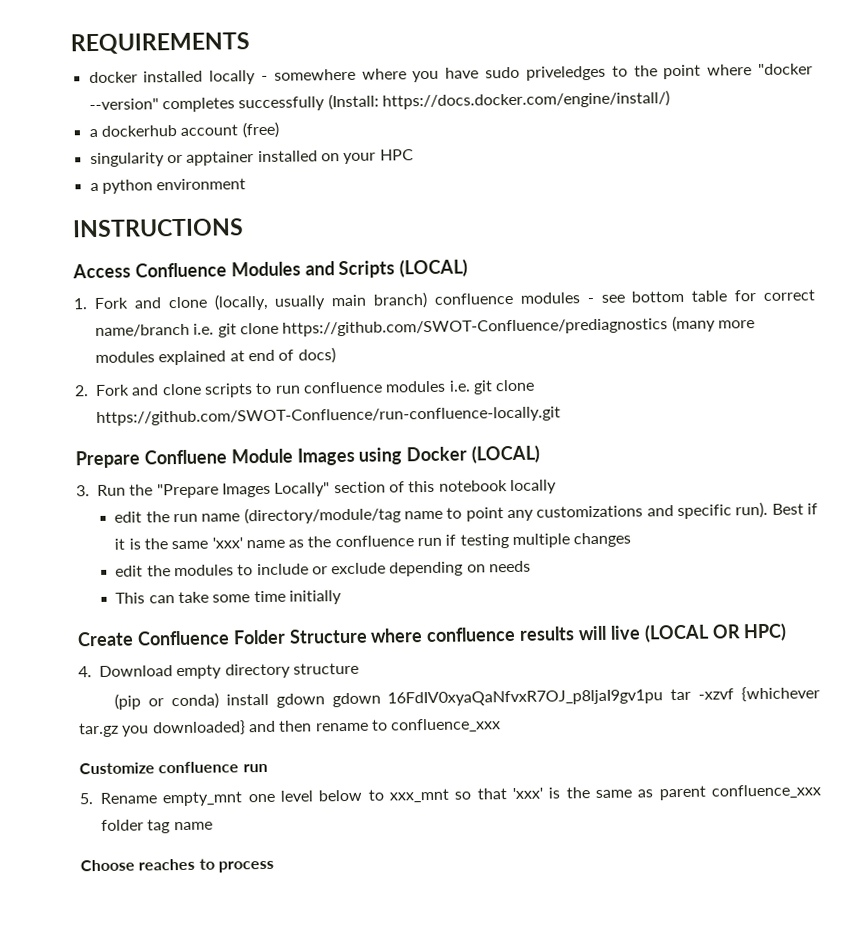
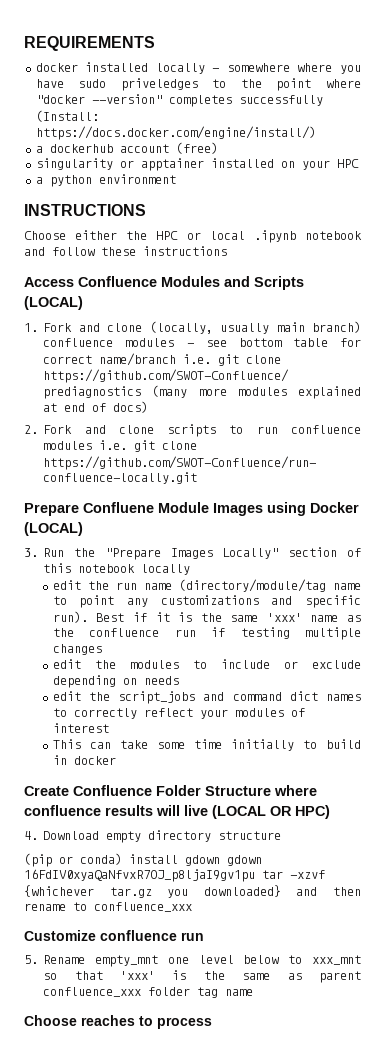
+ Choose either the HPC or local .ipynb notebook and follow these instructions
+ edit the script_jobs and command dict names to correctly reflect your modules of interest
- This can take some time initially
+ This can take some time initially to build in docker

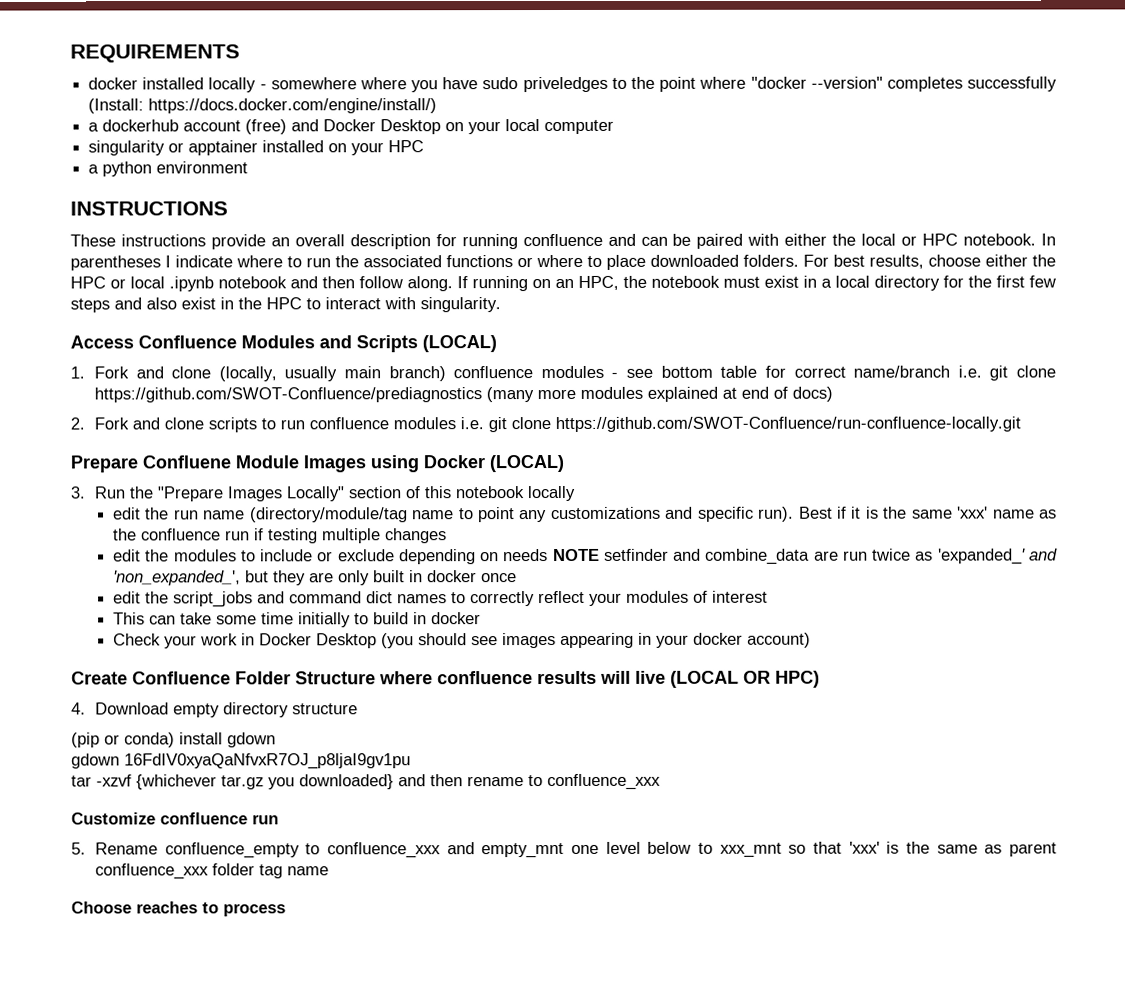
- a dockerhub account (free)
+ a dockerhub account (free) and Docker Desktop on your local computer
- Choose either the HPC or local .ipynb notebook and follow these instructions
+ These instructions provide an overall description for running confluence and can be paired with either the local or HPC notebook. In parentheses I indicate where to run the associated functions or where to place downloaded folders. For best results, choose either the HPC or local .ipynb notebook and then follow along. If running on an HPC, the notebook must exist in a local directory for the first few steps and also exist in the HPC to interact with singularity.
- edit the modules to include or exclude depending on needs
+ edit the modules to include or exclude depending on needs NOTE setfinder and combine_data are run twice as 'expanded_' and 'non_expanded_', but they are only built in docker once
+ Check your work in Docker Desktop (you should see images appearing in your docker account)
- (pip or conda) install gdown gdown 16FdIV0xyaQaNfvxR7OJ_p8ljaI9gv1pu tar -xzvf {whichever tar.gz you downloaded} and then rename to confluence_xxx
+ (pip or conda) install gdown
+ gdown 16FdIV0xyaQaNfvxR7OJ_p8ljaI9gv1pu
+ tar -xzvf {whichever tar.gz you downloaded} and then rename to confluence_xxx
- 5. Rename empty_mnt one level below to xxx_mnt so that 'xxx' is the same as parent confluence_xxx folder tag name
+ 5. Rename confluence_empty to confluence_xxx and empty_mnt one level below to xxx_mnt so that 'xxx' is the same as parent confluence_xxx folder tag name

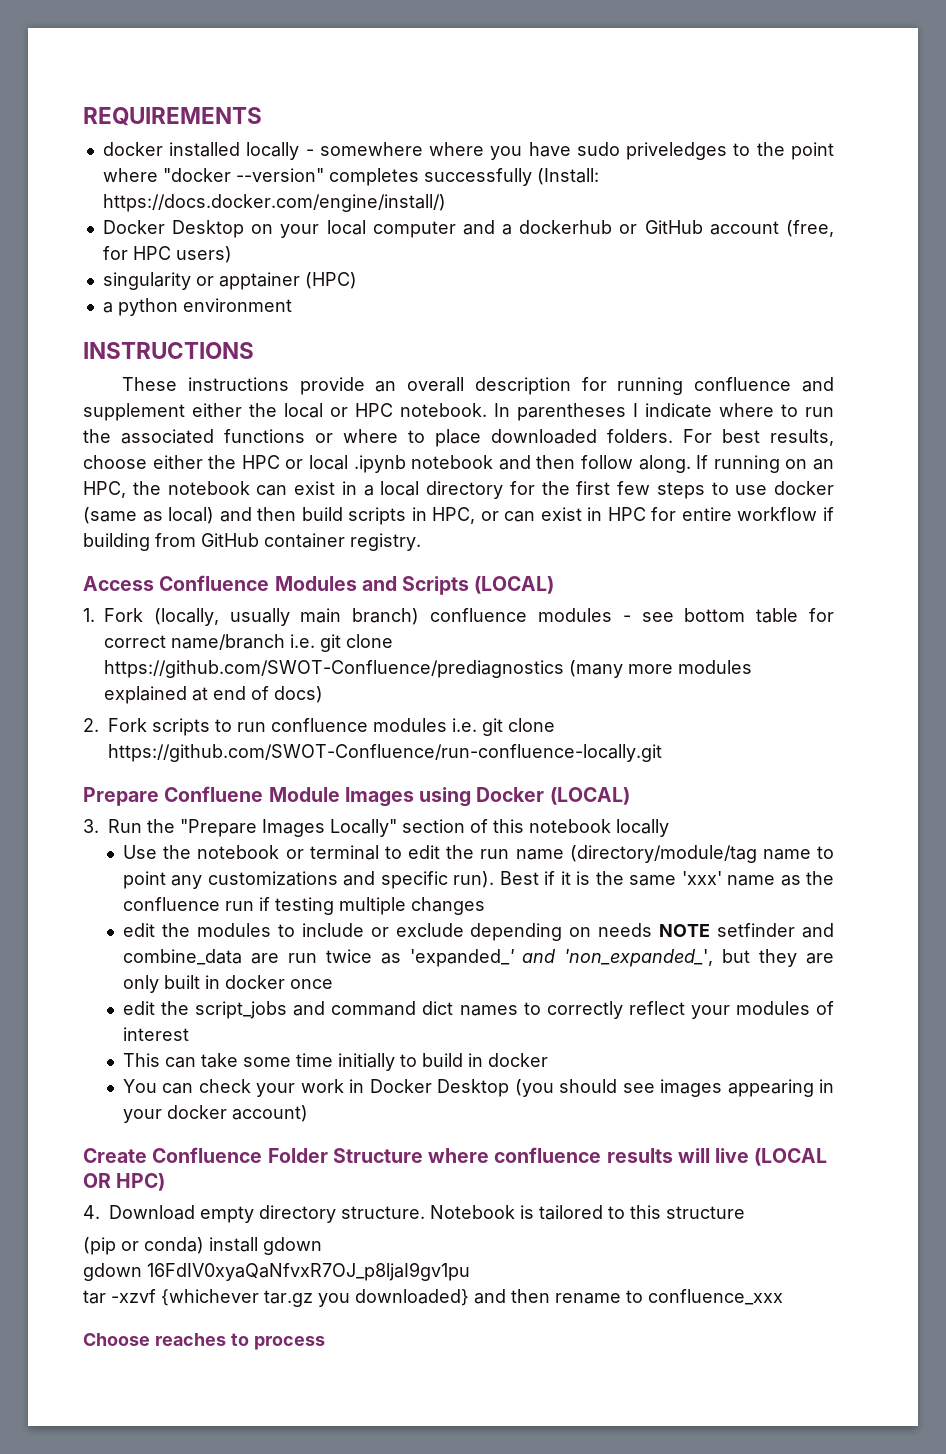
- a dockerhub account (free) and Docker Desktop on your local computer
+ Docker Desktop on your local computer and a dockerhub or GitHub account (free, for HPC users)
- singularity or apptainer installed on your HPC
+ singularity or apptainer (HPC)
- These instructions provide an overall description for running confluence and can be paired with either the local or HPC notebook.
+ These instructions provide an overall description for running confluence and supplement either the local or HPC notebook.
- If running on an HPC, the notebook must exist in a local directory for the first few steps and also exist in the HPC to interact with singularity.
+ If running on an HPC, the notebook can exist in a local directory for the first few steps to use docker (same as local) and then build scripts in HPC, or can exist in HPC for entire workflow if building from GitHub container registry.
- 1. Fork and clone (locally, usually main branch) confluence modules - see bottom table for correct name/branch i.e. git clone https://github.com/SWOT-Confluence/prediagnostics (many more modules explained at end of docs)
+ 1. Fork (locally, usually main branch) confluence modules - see bottom table for correct name/branch i.e. git clone https://github.com/SWOT-Confluence/prediagnostics (many more modules explained at end of docs)
- 2. Fork and clone scripts to run confluence modules i.e. git clone https://github.com/SWOT-Confluence/run-confluence-locally.git
+ 2. Fork scripts to run confluence modules i.e. git clone https://github.com/SWOT-Confluence/run-confluence-locally.git
- edit the run name (directory/module/tag name to point any customizations and specific run).
+ Use the notebook or terminal to edit the run name (directory/module/tag name to point any customizations and specific run).
- Check your work in Docker Desktop (you should see images appearing in your docker account)
+ You can check your work in Docker Desktop (you should see images appearing in your docker account)
- 4. Download empty directory structure
+ 4. Download empty directory structure. Notebook is tailored to this structure
- Customize confluence run
- 5. Rename confluence_empty to confluence_xxx and empty_mnt one level below to xxx_mnt so that 'xxx' is the same as parent confluence_xxx folder tag name

